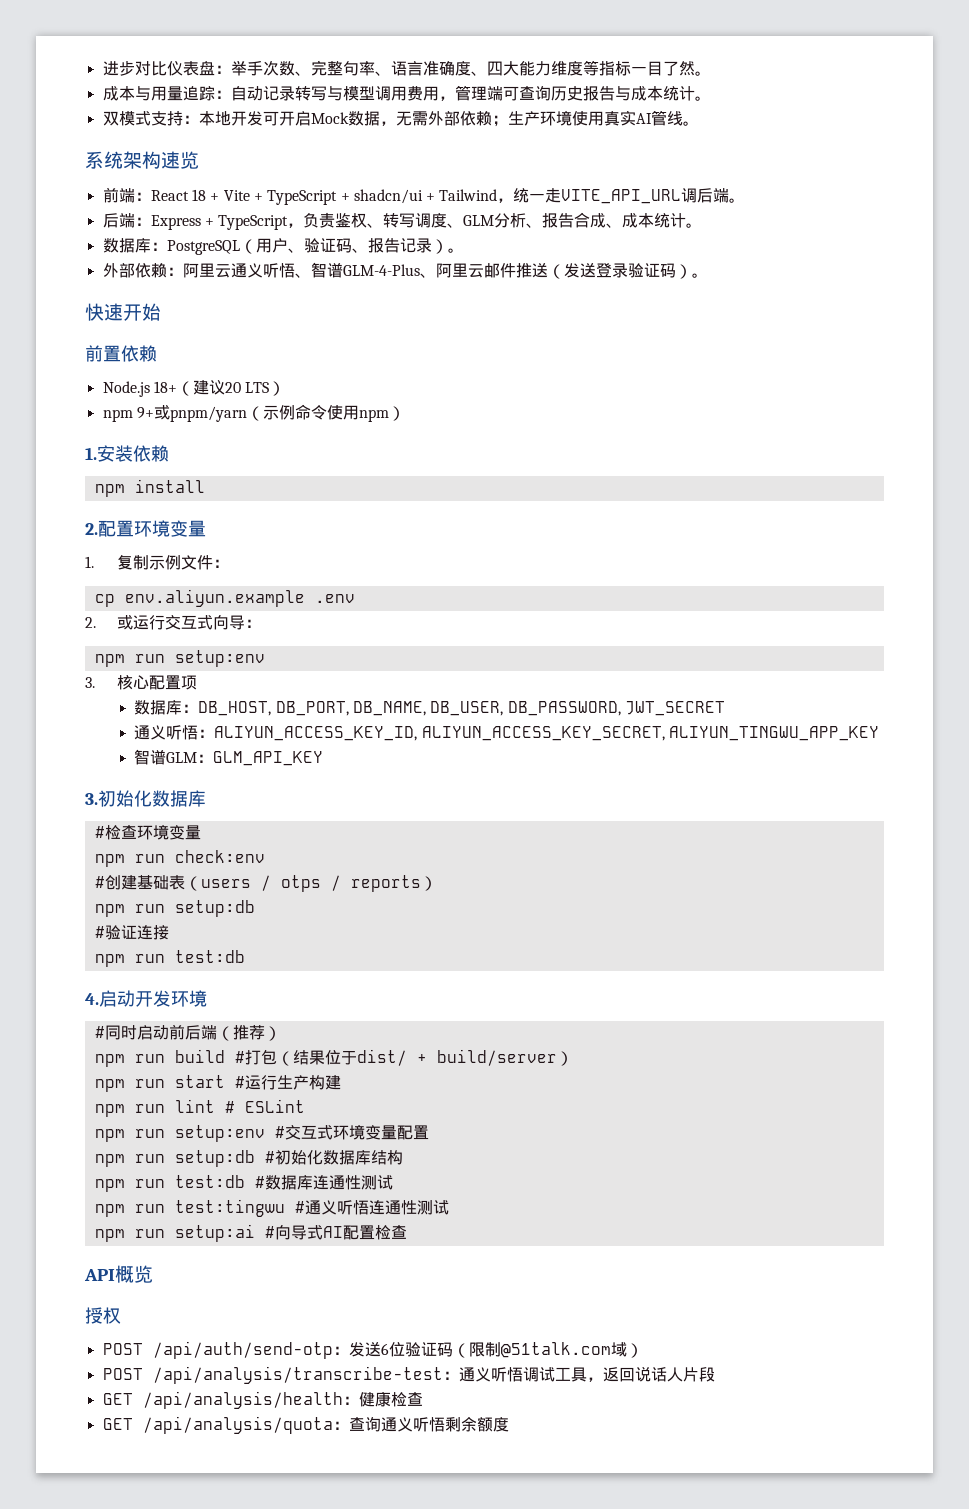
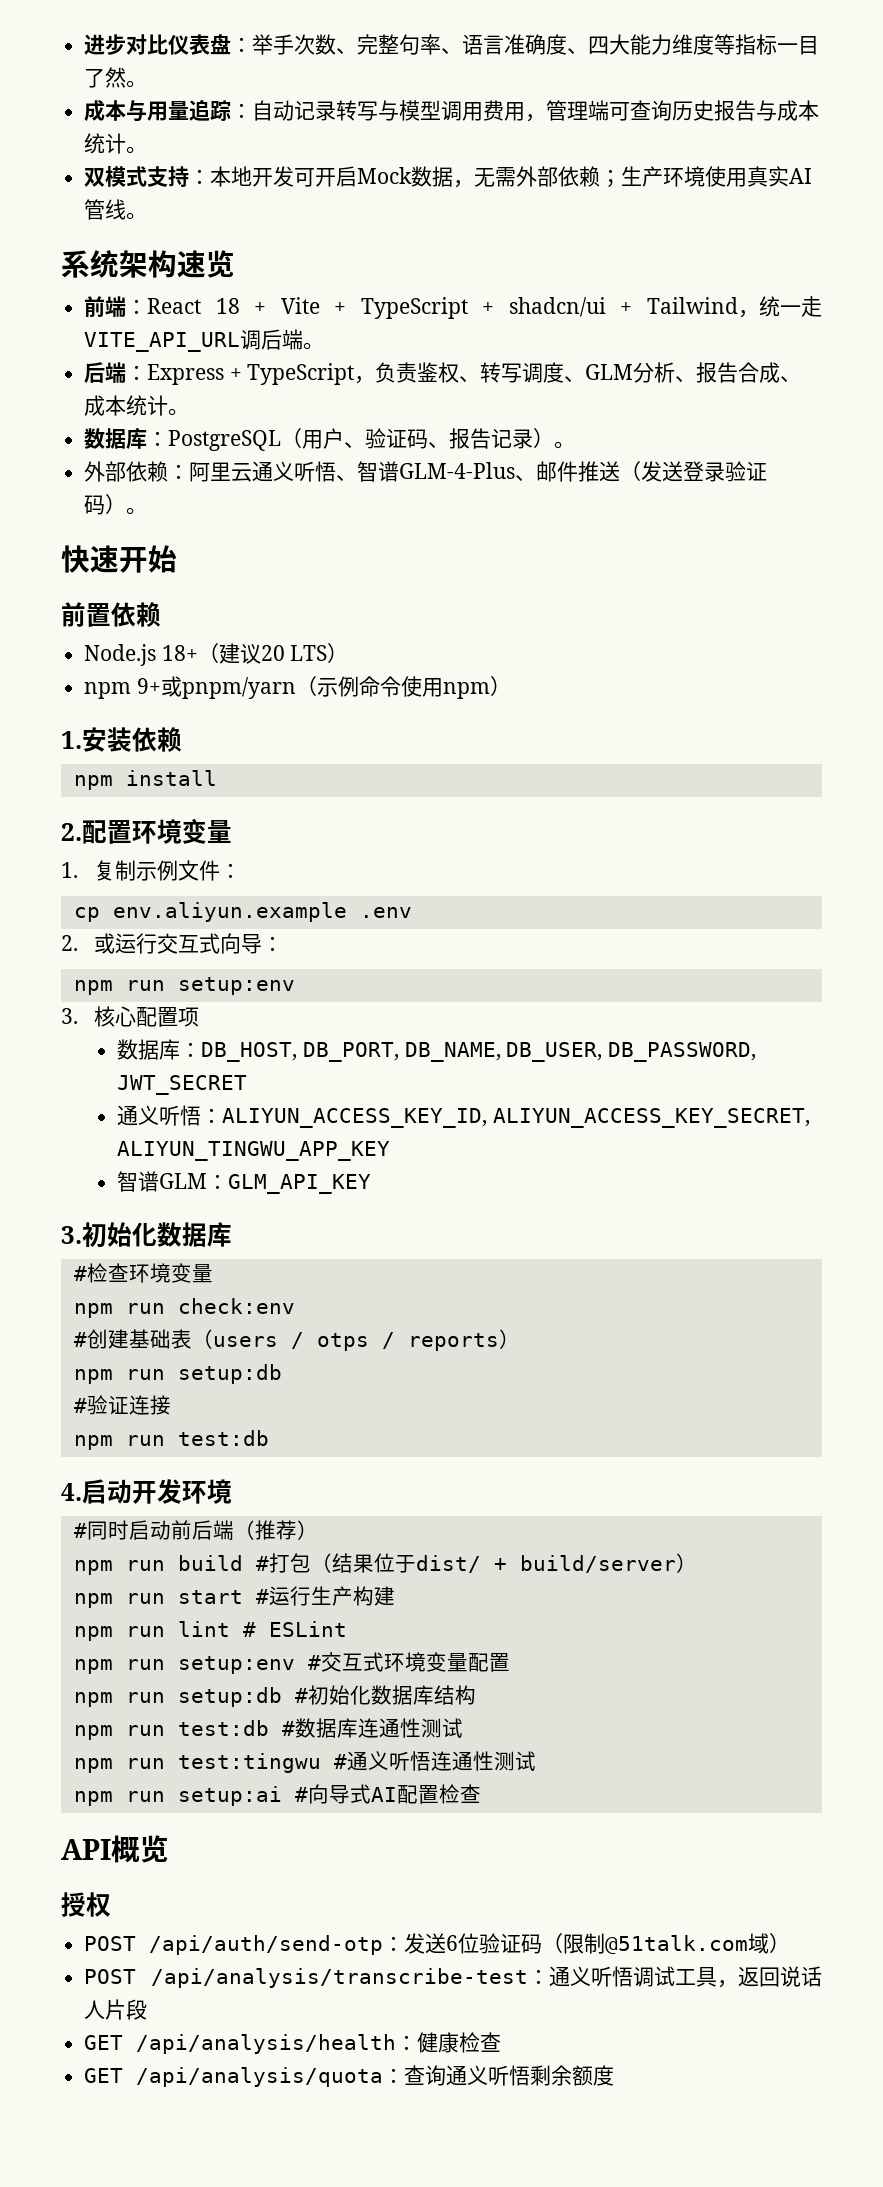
- 外部依赖：阿里云通义听悟、智谱GLM-4-Plus、阿里云邮件推送（发送登录验证码）。
+ 外部依赖：阿里云通义听悟、智谱GLM-4-Plus、邮件推送（发送登录验证码）。

